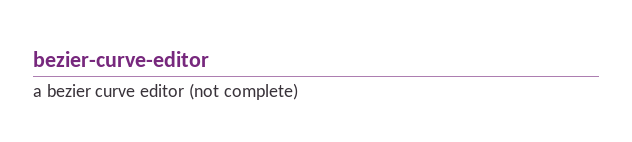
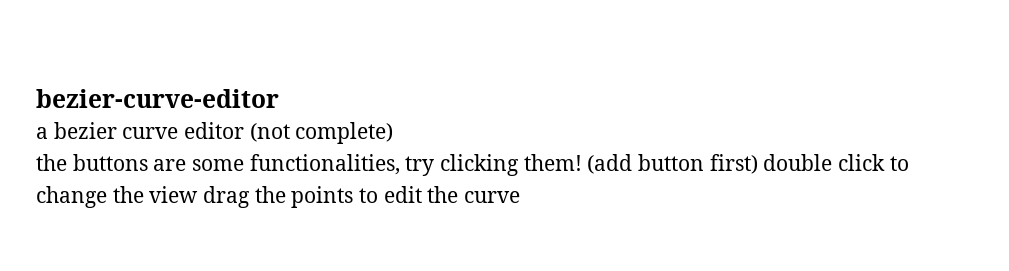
+ the buttons are some functionalities, try clicking them! (add button first) double click to change the view drag the points to edit the curve

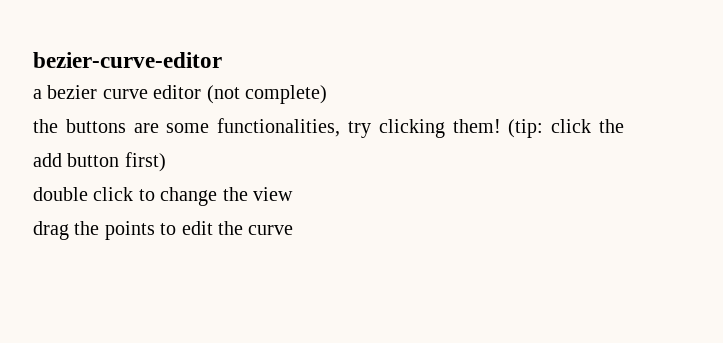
- (add button first) double click to change the view drag the points to edit the curve
+ (tip: click the add button first)
+ double click to change the view
+ drag the points to edit the curve

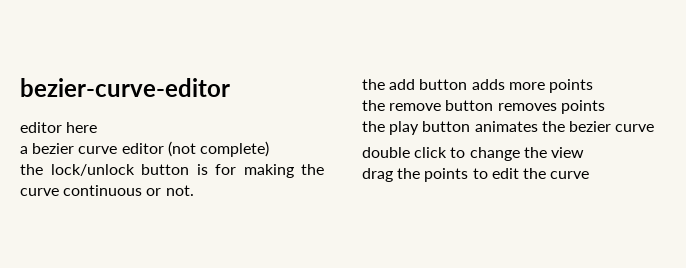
+ editor here
- the buttons are some functionalities, try clicking them! (tip: click the add button first)
+ the lock/unlock button is for making the curve continuous or not.
+ the add button adds more points
+ the remove button removes points
+ the play button animates the bezier curve

